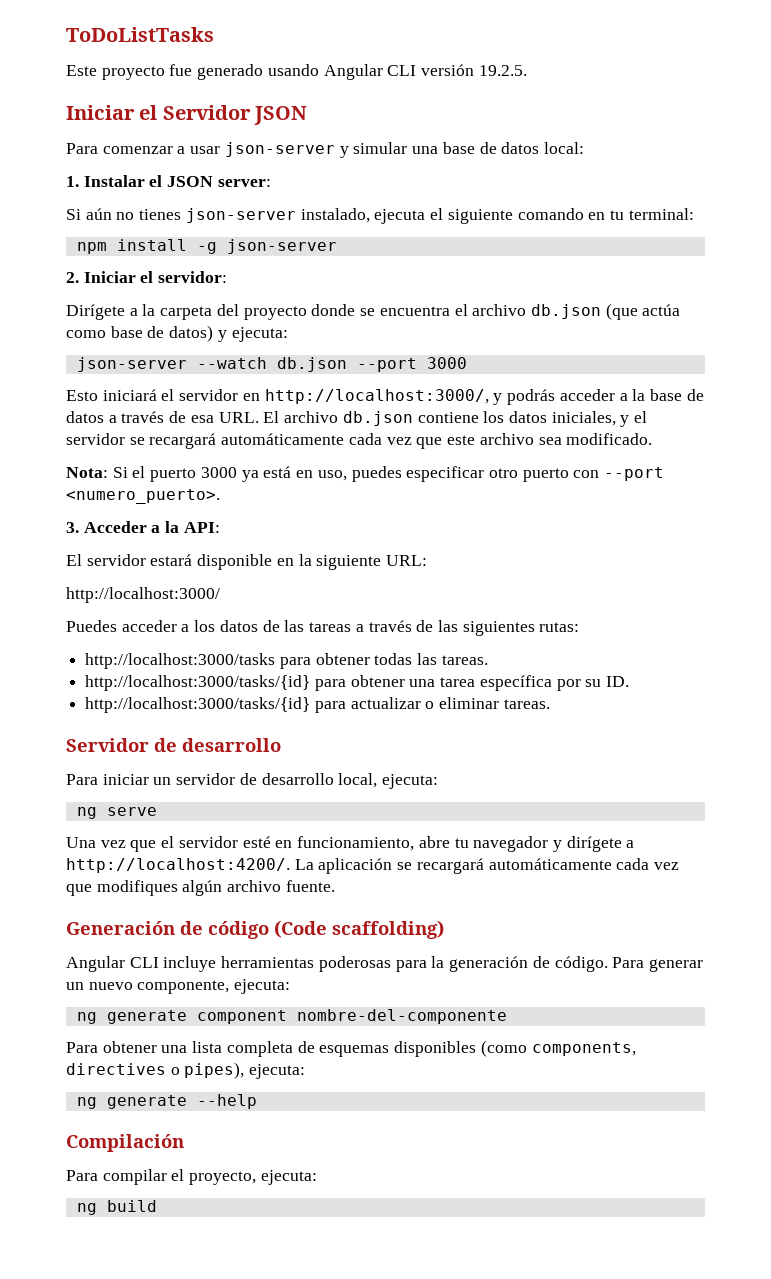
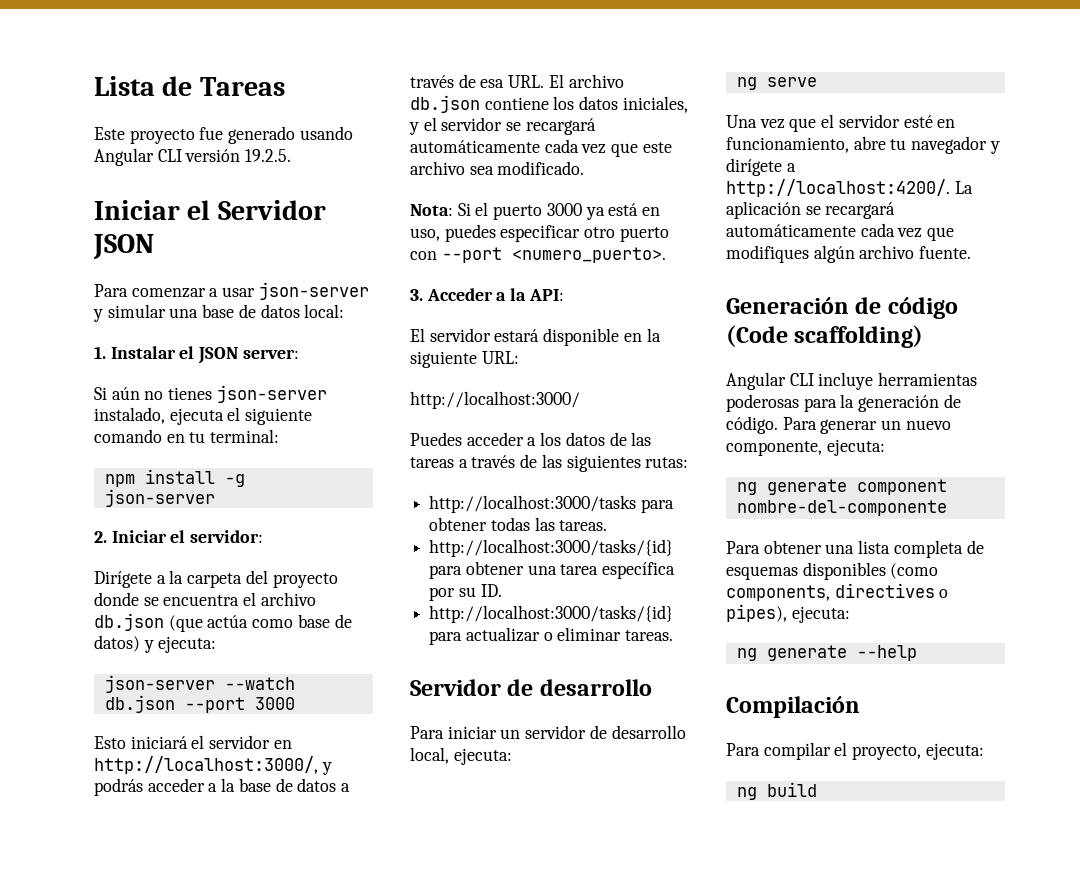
- ToDoListTasks
+ Lista de Tareas

